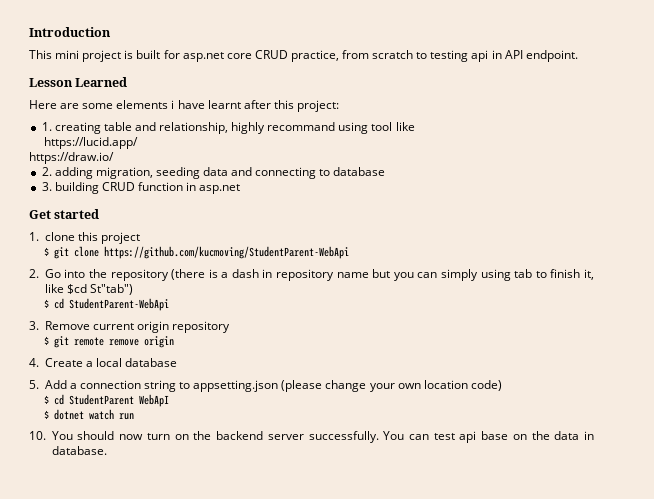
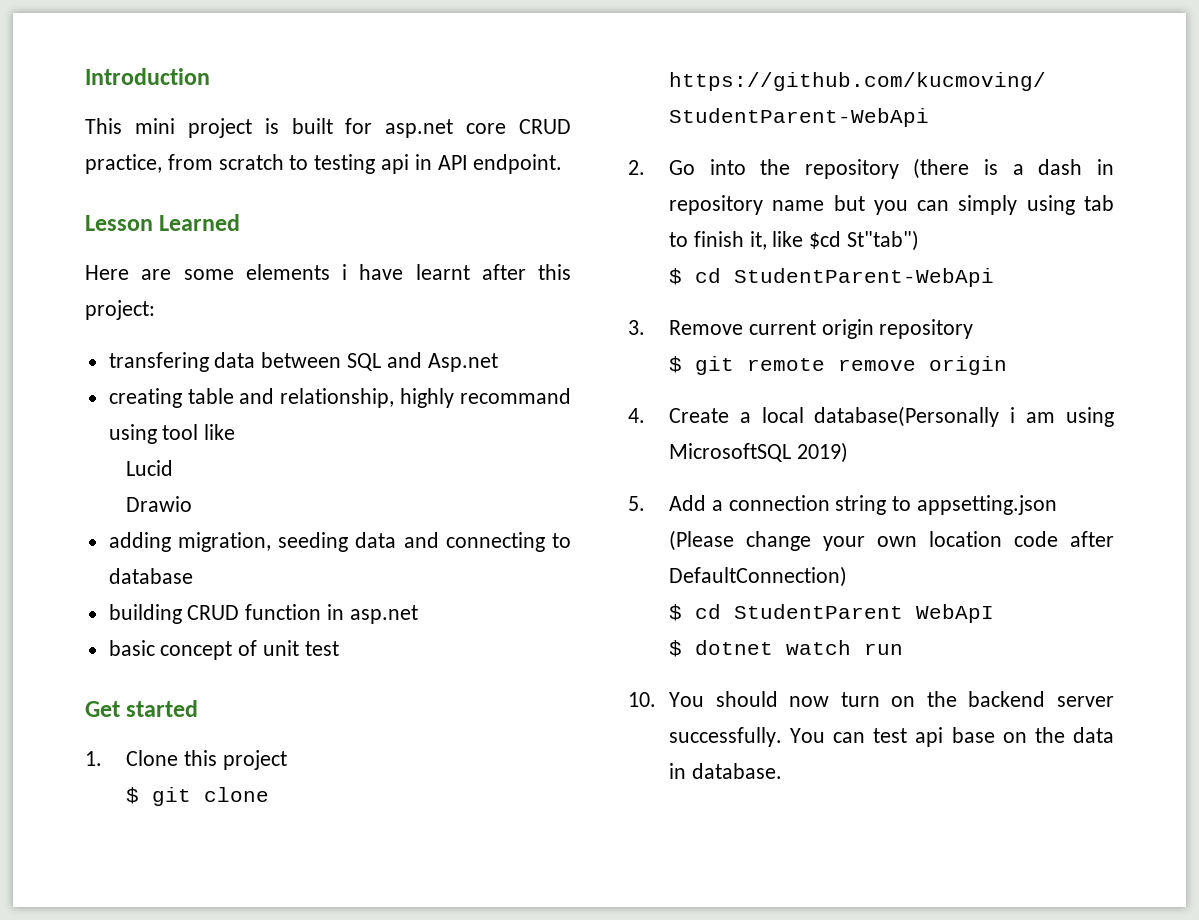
- 1. creating table and relationship, highly recommand using tool like
+ transfering data between SQL and Asp.net
+ creating table and relationship, highly recommand using tool like
- https://lucid.app/
- https://draw.io/
- 2. adding migration, seeding data and connecting to database
+ Lucid
+ Drawio
+ adding migration, seeding data and connecting to database
- 3. building CRUD function in asp.net
+ building CRUD function in asp.net
+ basic concept of unit test
- 1. clone this project
+ 1. Clone this project
- 4. Create a local database
+ 4. Create a local database(Personally i am using MicrosoftSQL 2019)
- 5. Add a connection string to appsetting.json (please change your own location code)
+ 5. Add a connection string to appsetting.json (Please change your own location code after DefaultConnection)

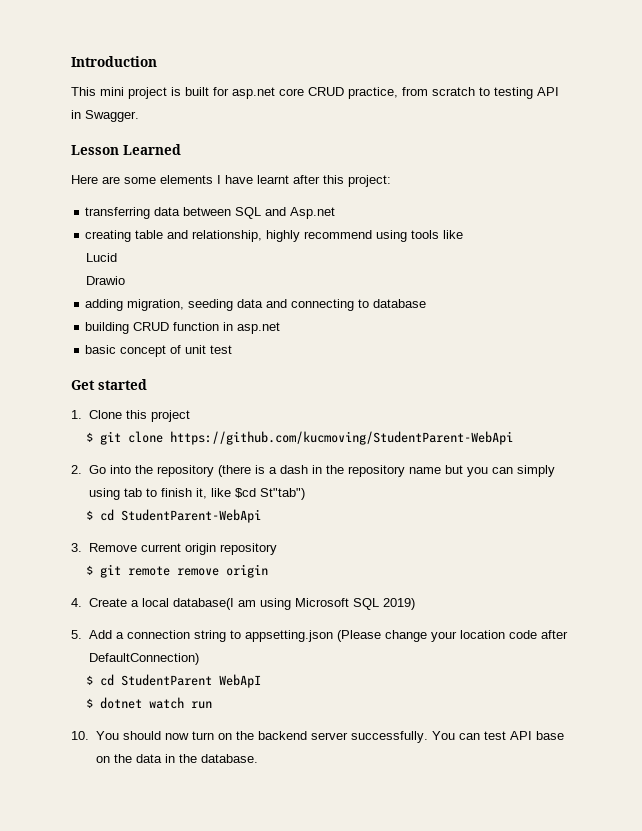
- This mini project is built for asp.net core CRUD practice, from scratch to testing api in API endpoint.
+ This mini project is built for asp.net core CRUD practice, from scratch to testing API in Swagger.
- Here are some elements i have learnt after this project:
+ Here are some elements I have learnt after this project:
- transfering data between SQL and Asp.net
+ transferring data between SQL and Asp.net
- creating table and relationship, highly recommand using tool like
+ creating table and relationship, highly recommend using tools like
- 2. Go into the repository (there is a dash in repository name but you can simply using tab to finish it, like $cd St"tab")
+ 2. Go into the repository (there is a dash in the repository name but you can simply using tab to finish it, like $cd St"tab")
- 4. Create a local database(Personally i am using MicrosoftSQL 2019)
+ 4. Create a local database(I am using Microsoft SQL 2019)
- 5. Add a connection string to appsetting.json (Please change your own location code after DefaultConnection)
+ 5. Add a connection string to appsetting.json (Please change your location code after DefaultConnection)
- You can test api base on the data in database.
+ You can test API base on the data in the database.

